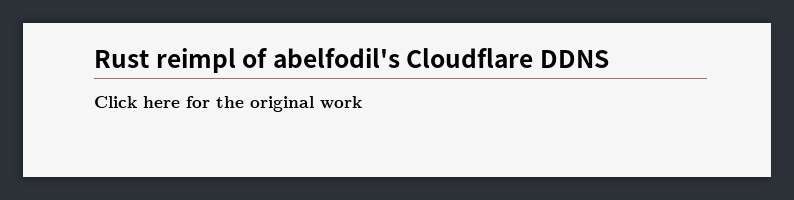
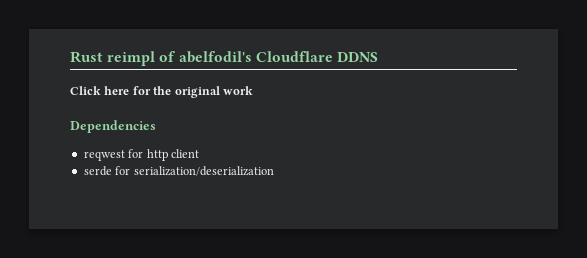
+ Dependencies
+ reqwest for http client
+ serde for serialization/deserialization

